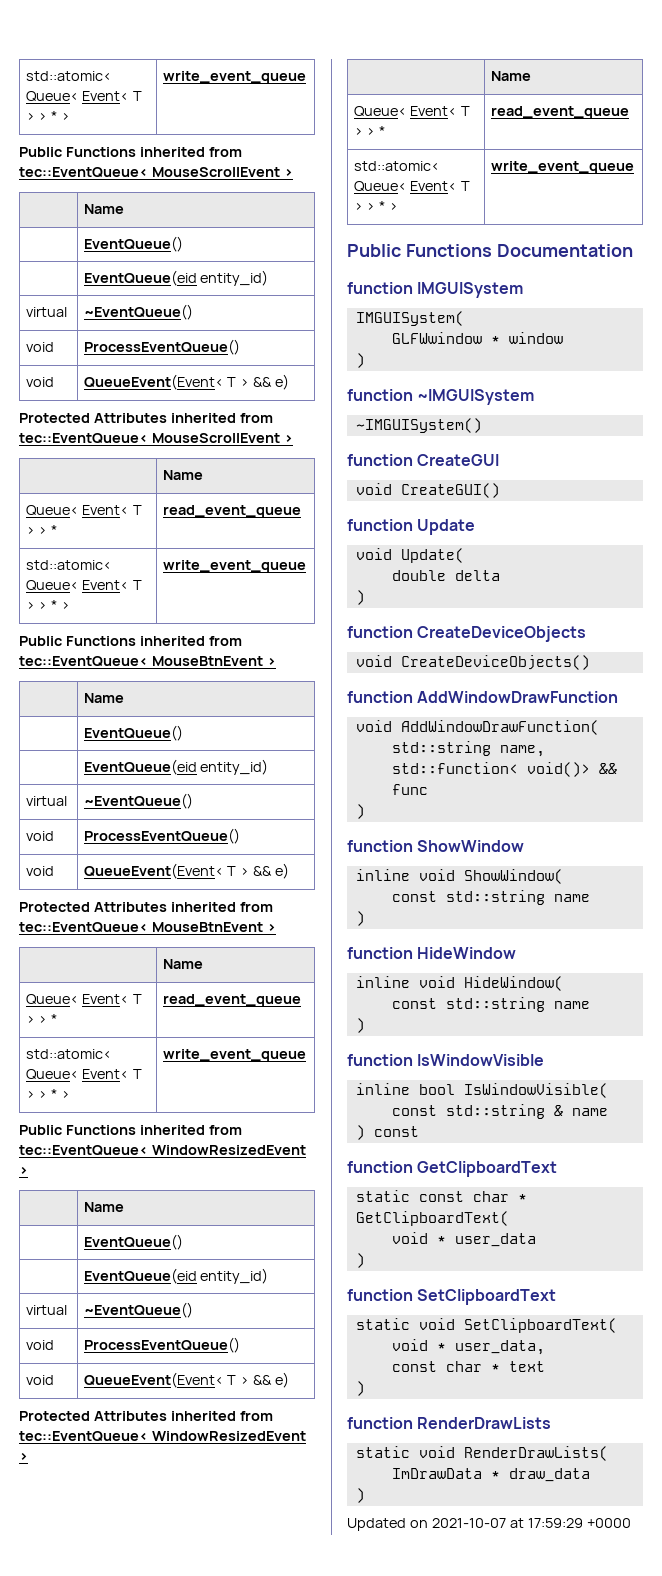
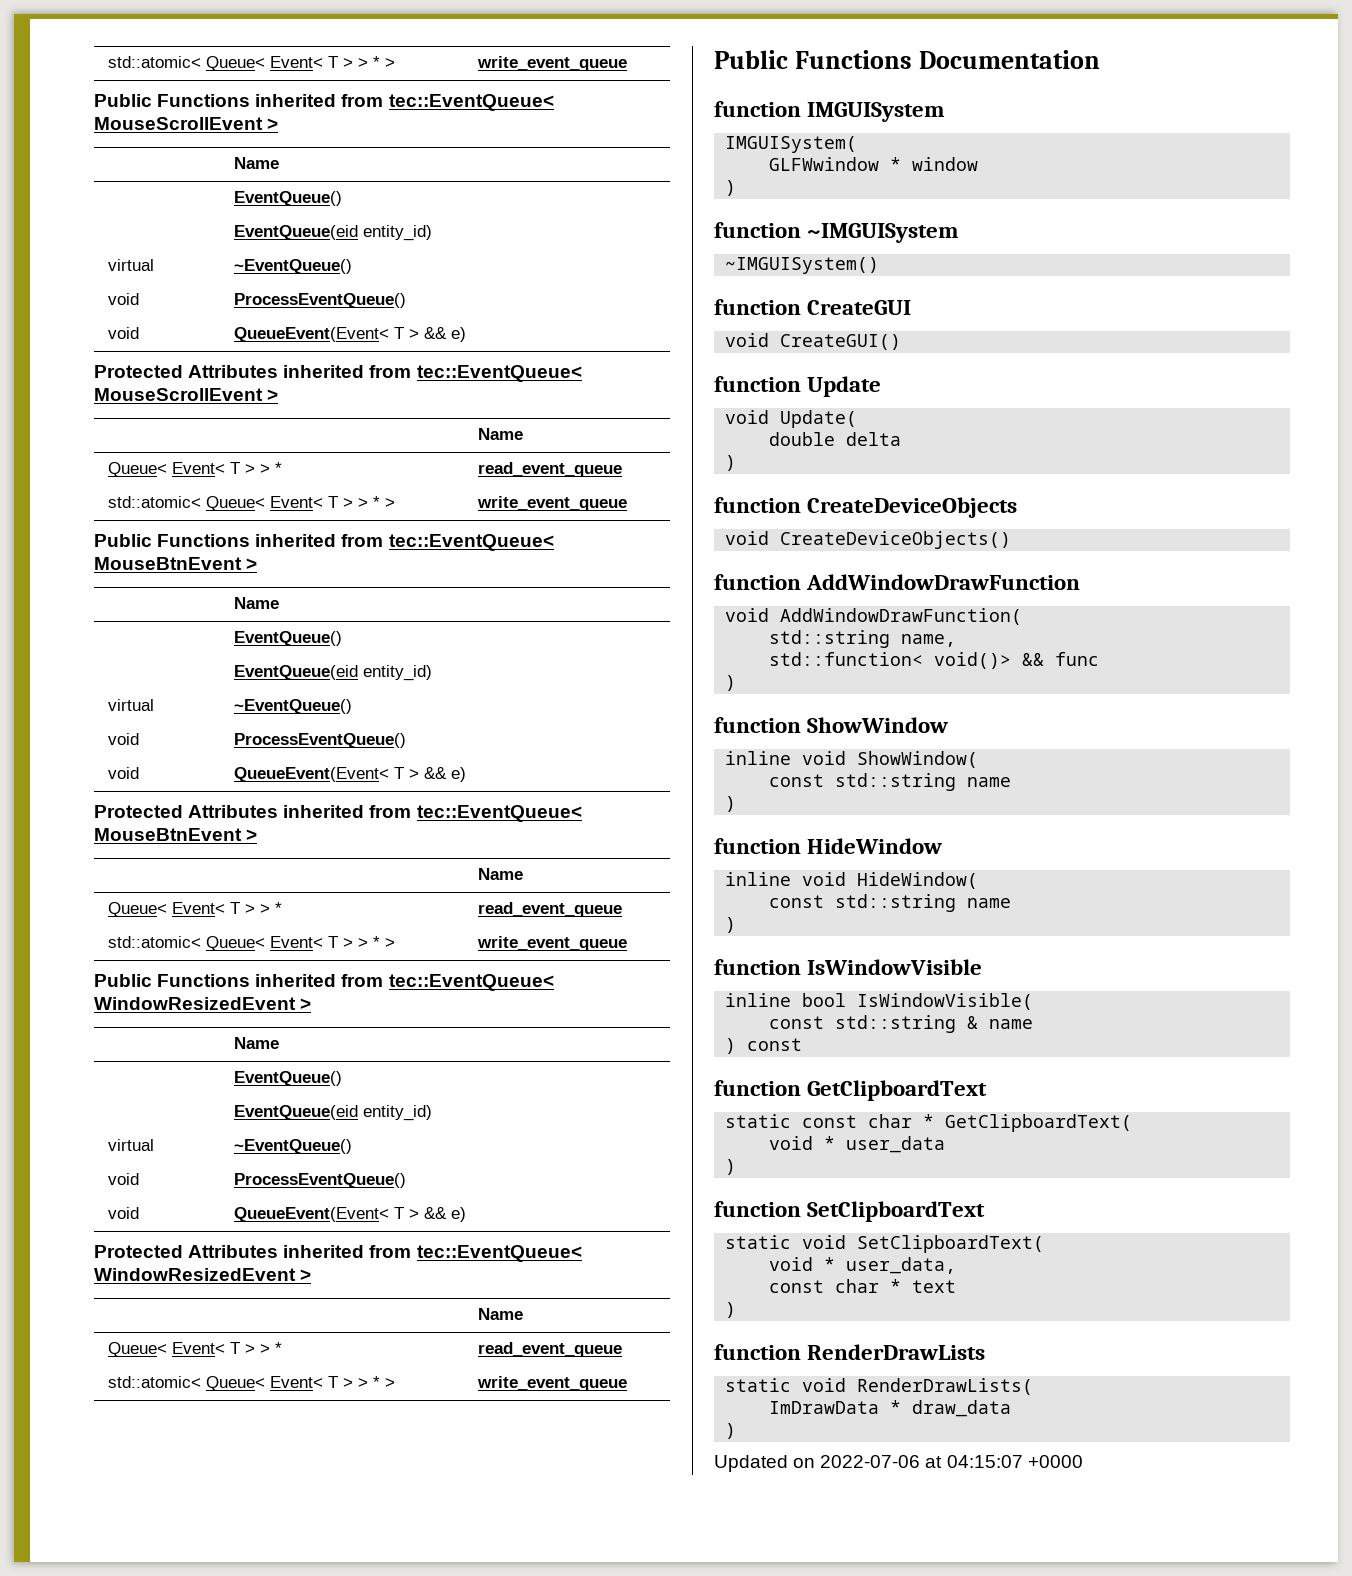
- Updated on 2021-10-07 at 17:59:29 +0000
+ Updated on 2022-07-06 at 04:15:07 +0000

